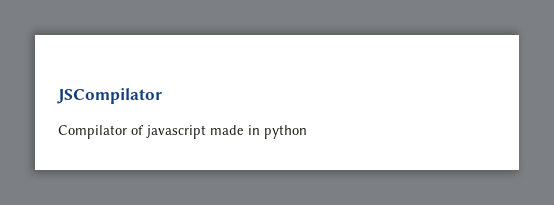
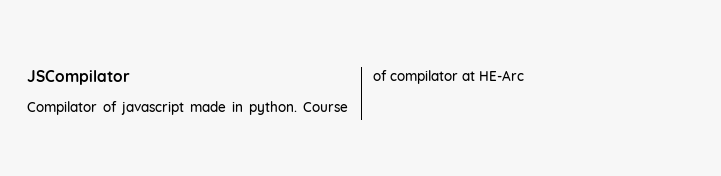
- Compilator of javascript made in python
+ Compilator of javascript made in python. Course of compilator at HE-Arc

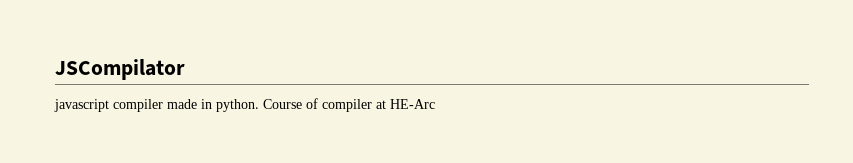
- Compilator of javascript made in python.
+ javascript compiler made in python.
- Course of compilator at HE-Arc
+ Course of compiler at HE-Arc

